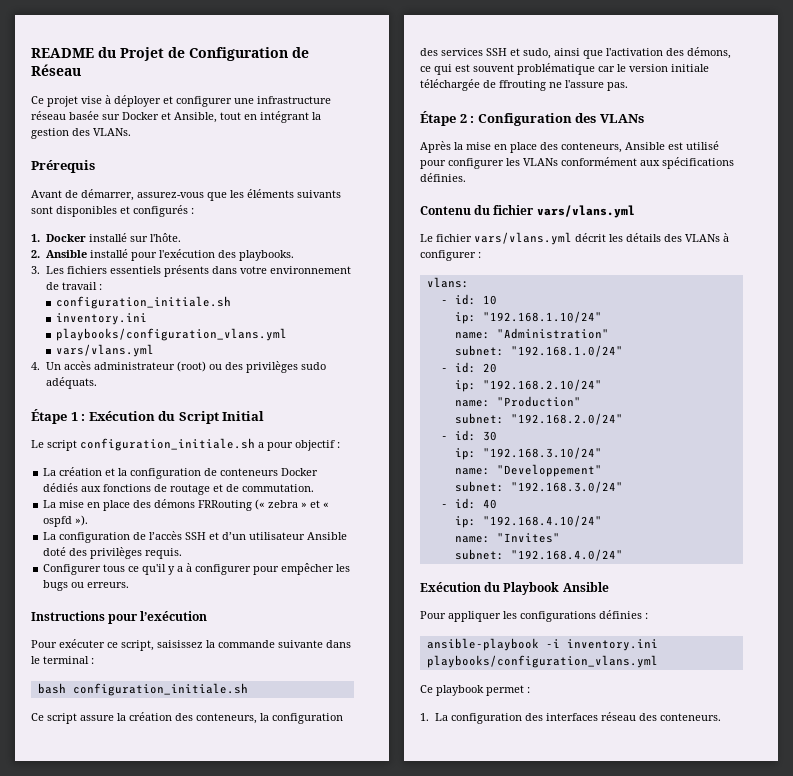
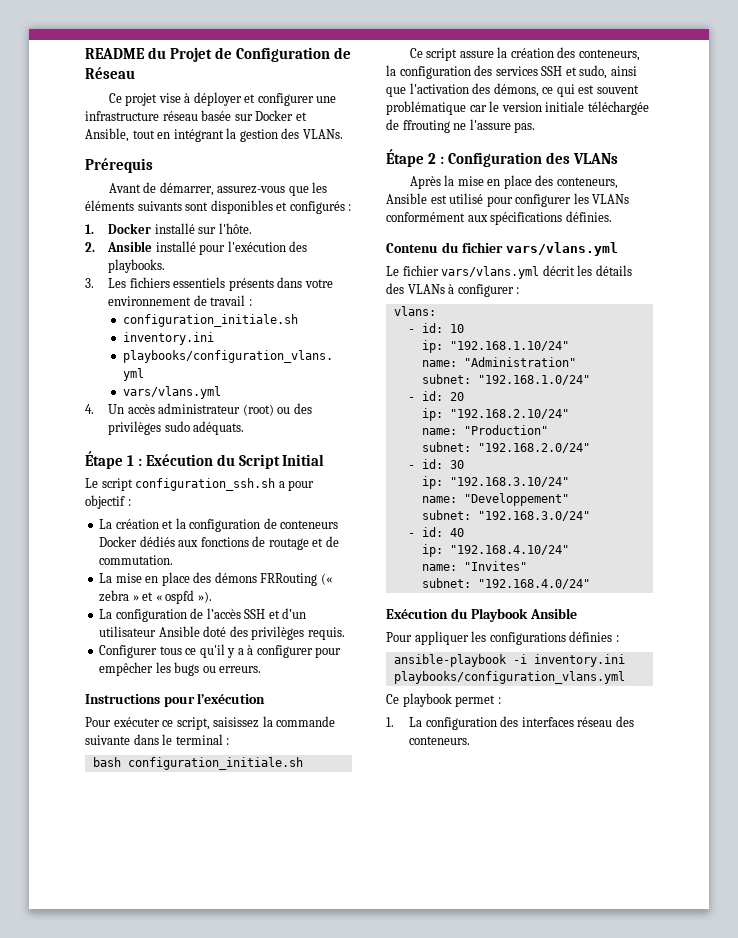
- Le script configuration_initiale.sh a pour objectif :
+ Le script configuration_ssh.sh a pour objectif :

